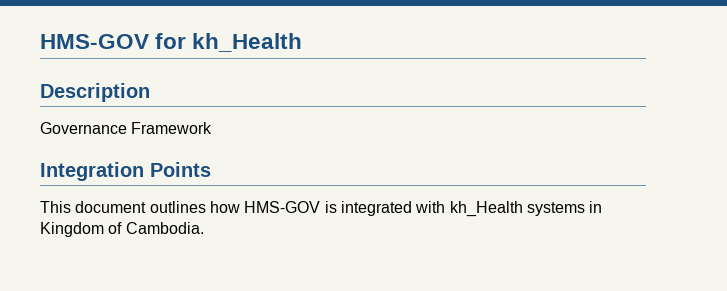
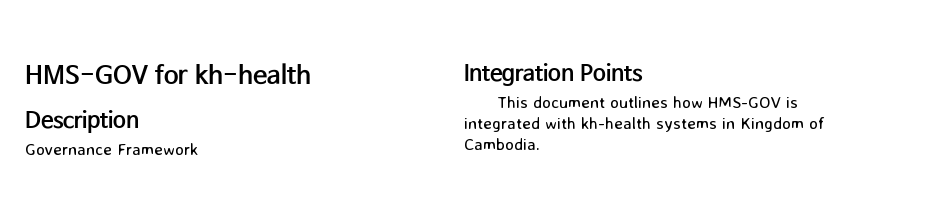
- HMS-GOV for kh_Health
+ HMS-GOV for kh-health
- This document outlines how HMS-GOV is integrated with kh_Health systems in Kingdom of Cambodia.
+ This document outlines how HMS-GOV is integrated with kh-health systems in Kingdom of Cambodia.

